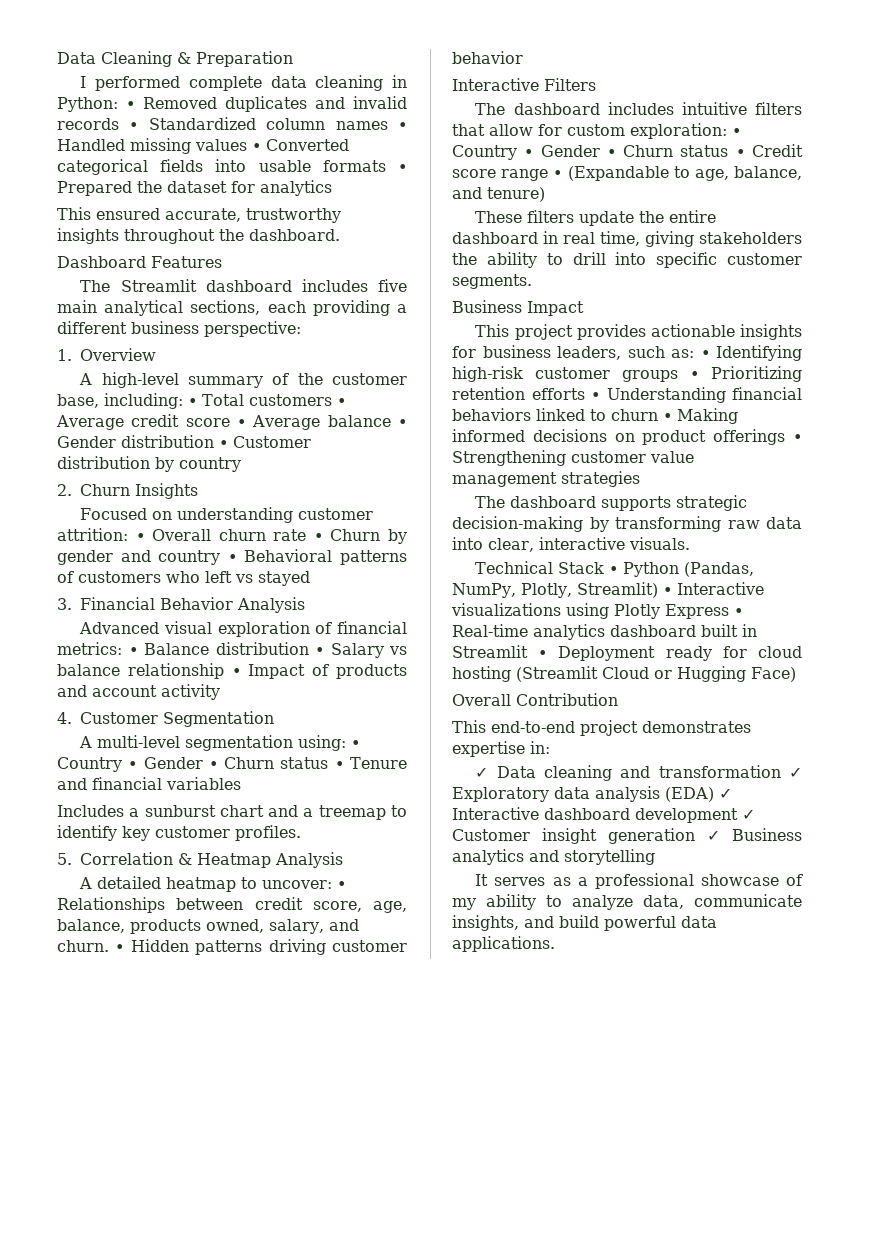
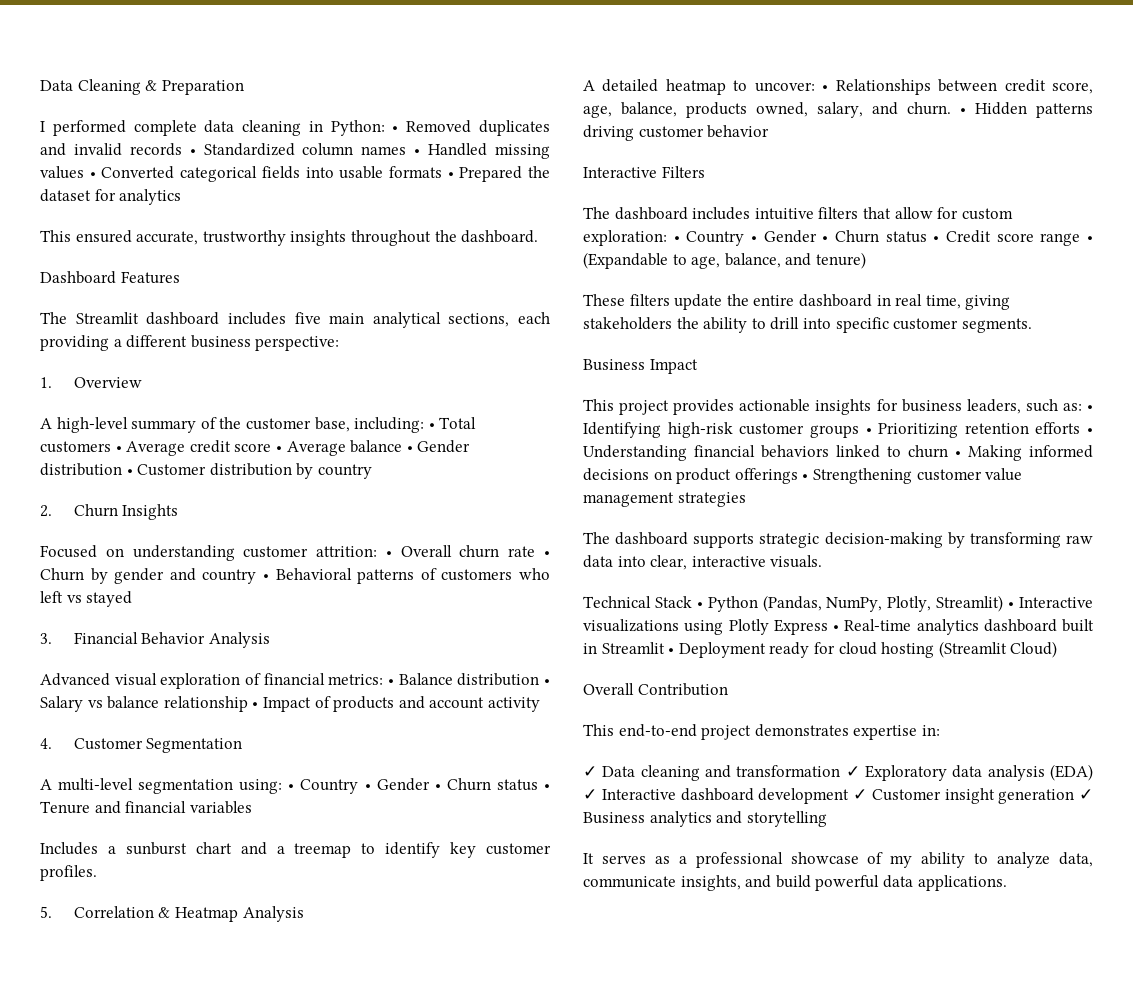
- Technical Stack • Python (Pandas, NumPy, Plotly, Streamlit) • Interactive visualizations using Plotly Express • Real-time analytics dashboard built in Streamlit • Deployment ready for cloud hosting (Streamlit Cloud or Hugging Face)
+ Technical Stack • Python (Pandas, NumPy, Plotly, Streamlit) • Interactive visualizations using Plotly Express • Real-time analytics dashboard built in Streamlit • Deployment ready for cloud hosting (Streamlit Cloud)

